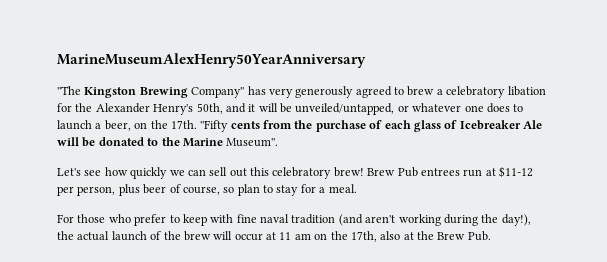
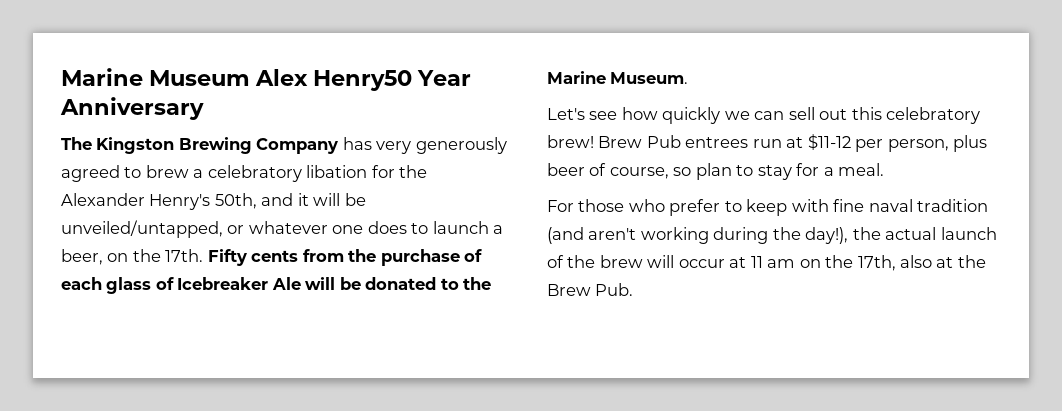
- MarineMuseumAlexHenry50YearAnniversary
- ''The Kingston Brewing Company'' has very generously agreed to brew a celebratory libation for the Alexander Henry's 50th, and it will be unveiled/untapped, or whatever one does to launch a beer, on the 17th.
+ Marine Museum Alex Henry50 Year Anniversary
+ The Kingston Brewing Company has very generously agreed to brew a celebratory libation for the Alexander Henry's 50th, and it will be unveiled/untapped, or whatever one does to launch a beer, on the 17th.
- ''Fifty cents from the purchase of each glass of Icebreaker Ale will be donated to the Marine Museum''.
+ Fifty cents from the purchase of each glass of Icebreaker Ale will be donated to the Marine Museum.

